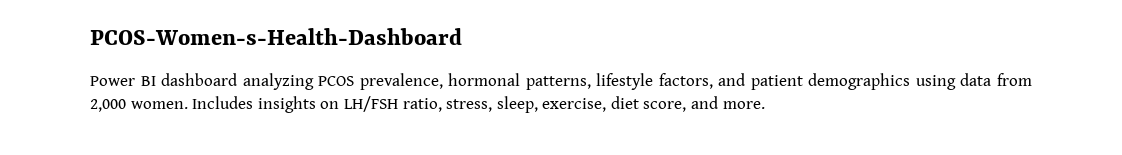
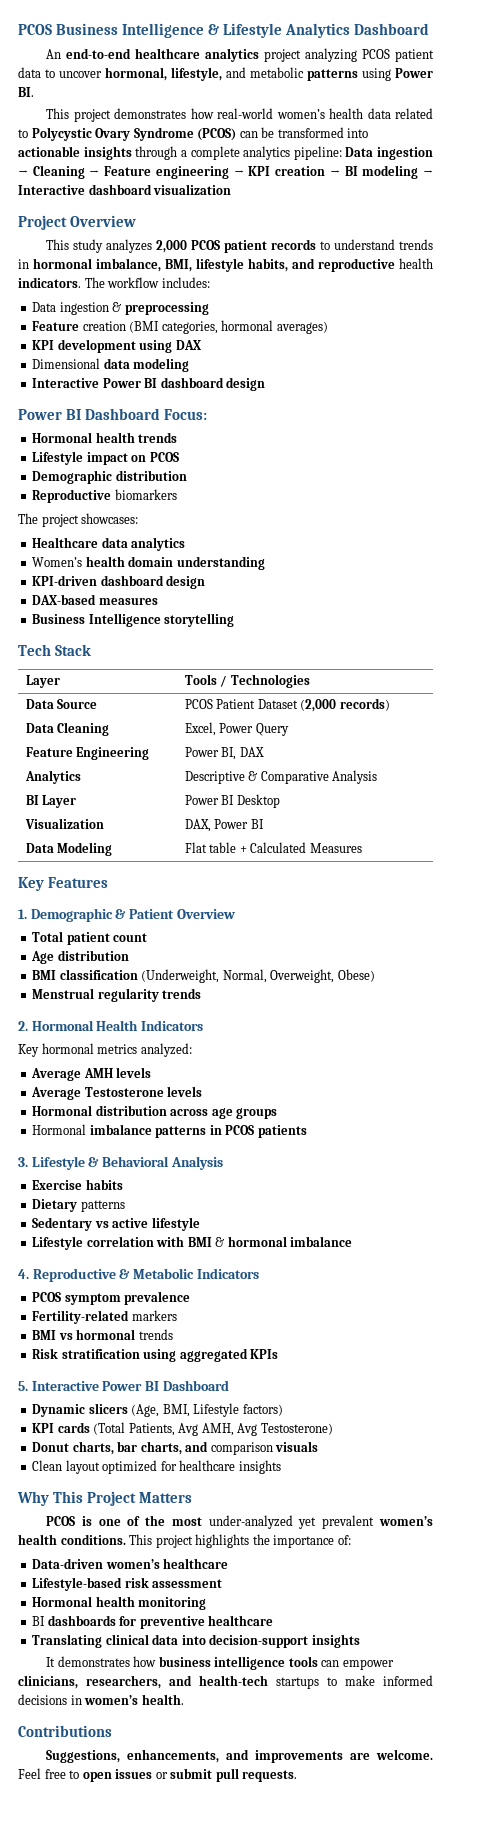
- PCOS-Women-s-Health-Dashboard
- Power BI dashboard analyzing PCOS prevalence, hormonal patterns, lifestyle factors, and patient demographics using data from 2,000 women. Includes insights on LH/FSH ratio, stress, sleep, exercise, diet score, and more.
+ PCOS Business Intelligence & Lifestyle Analytics Dashboard
+ An end-to-end healthcare analytics project analyzing PCOS patient data to uncover hormonal, lifestyle, and metabolic patterns using Power BI.
+ This project demonstrates how real-world women’s health data related to Polycystic Ovary Syndrome (PCOS) can be transformed into actionable insights through a complete analytics pipeline: Data ingestion → Cleaning → Feature engineering → KPI creation → BI modeling → Interactive dashboard visualization
+ Project Overview
+ This study analyzes 2,000 PCOS patient records to understand trends in hormonal imbalance, BMI, lifestyle habits, and reproductive health indicators. The workflow includes:
+ Data ingestion & preprocessing
+ Feature creation (BMI categories, hormonal averages)
+ KPI development using DAX
+ Dimensional data modeling
+ Interactive Power BI dashboard design
+ Power BI Dashboard Focus:
+ Hormonal health trends
+ Lifestyle impact on PCOS
+ Demographic distribution
+ Reproductive biomarkers
+ The project showcases:
+ Healthcare data analytics
+ Women’s health domain understanding
+ KPI-driven dashboard design
+ DAX-based measures
+ Business Intelligence storytelling
+ Tech Stack
+ Layer | Tools / Technologies
+ Data Source | PCOS Patient Dataset (2,000 records)
+ Data Cleaning | Excel, Power Query
+ Feature Engineering | Power BI, DAX
+ Analytics | Descriptive & Comparative Analysis
+ BI Layer | Power BI Desktop
+ Visualization | DAX, Power BI
+ Data Modeling | Flat table + Calculated Measures
+ Key Features
+ 1. Demographic & Patient Overview
+ Total patient count
+ Age distribution
+ BMI classification (Underweight, Normal, Overweight, Obese)
+ Menstrual regularity trends
+ 2. Hormonal Health Indicators
+ Key hormonal metrics analyzed:
+ Average AMH levels
+ Average Testosterone levels
+ Hormonal distribution across age groups
+ Hormonal imbalance patterns in PCOS patients
+ 3. Lifestyle & Behavioral Analysis
+ Exercise habits
+ Dietary patterns
+ Sedentary vs active lifestyle
+ Lifestyle correlation with BMI & hormonal imbalance
+ 4. Reproductive & Metabolic Indicators
+ PCOS symptom prevalence
+ Fertility-related markers
+ BMI vs hormonal trends
+ Risk stratification using aggregated KPIs
+ 5. Interactive Power BI Dashboard
+ Dynamic slicers (Age, BMI, Lifestyle factors)
+ KPI cards (Total Patients, Avg AMH, Avg Testosterone)
+ Donut charts, bar charts, and comparison visuals
+ Clean layout optimized for healthcare insights
+ Why This Project Matters
+ PCOS is one of the most under-analyzed yet prevalent women’s health conditions. This project highlights the importance of:
+ Data-driven women’s healthcare
+ Lifestyle-based risk assessment
+ Hormonal health monitoring
+ BI dashboards for preventive healthcare
+ Translating clinical data into decision-support insights
+ It demonstrates how business intelligence tools can empower clinicians, researchers, and health-tech startups to make informed decisions in women’s health.
+ Contributions
+ Suggestions, enhancements, and improvements are welcome. Feel free to open issues or submit pull requests.

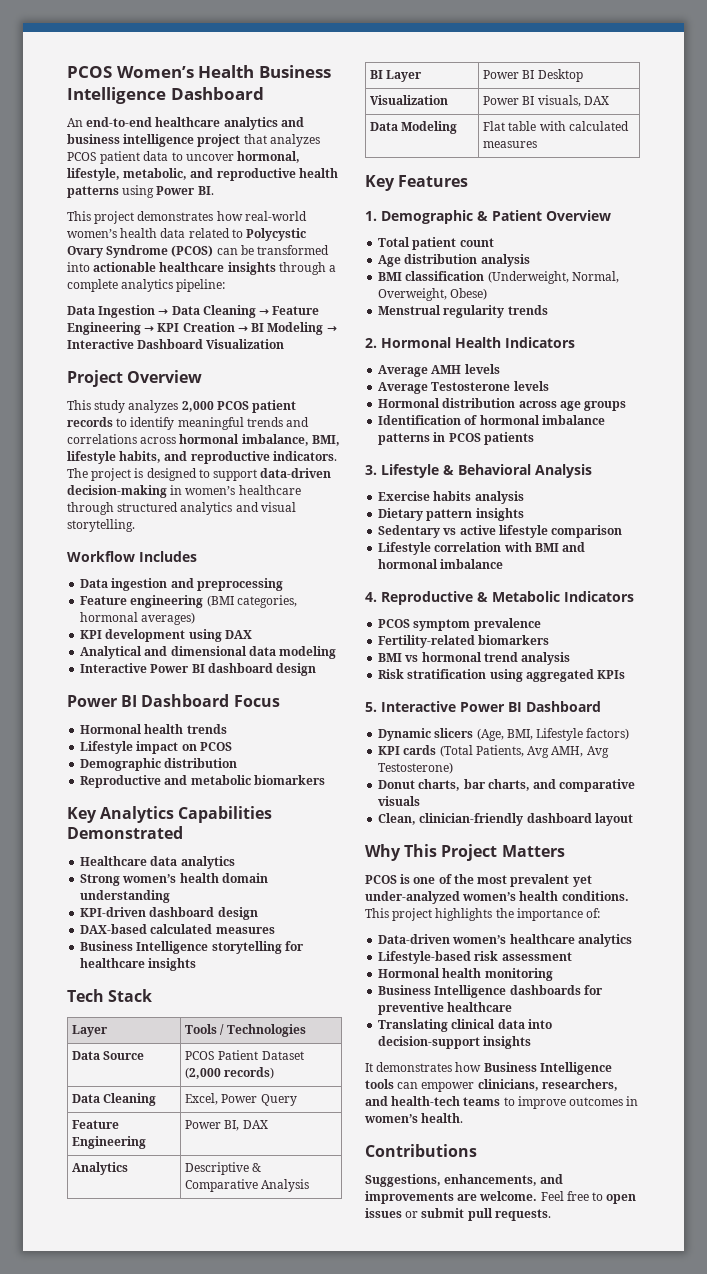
- PCOS Business Intelligence & Lifestyle Analytics Dashboard
+ PCOS Women’s Health Business Intelligence Dashboard
- An end-to-end healthcare analytics project analyzing PCOS patient data to uncover hormonal, lifestyle, and metabolic patterns using Power BI.
+ An end-to-end healthcare analytics and business intelligence project that analyzes PCOS patient data to uncover hormonal, lifestyle, metabolic, and reproductive health patterns using Power BI.
- This project demonstrates how real-world women’s health data related to Polycystic Ovary Syndrome (PCOS) can be transformed into actionable insights through a complete analytics pipeline: Data ingestion → Cleaning → Feature engineering → KPI creation → BI modeling → Interactive dashboard visualization
+ This project demonstrates how real-world women’s health data related to Polycystic Ovary Syndrome (PCOS) can be transformed into actionable healthcare insights through a complete analytics pipeline:
+ Data Ingestion → Data Cleaning → Feature Engineering → KPI Creation → BI Modeling → Interactive Dashboard Visualization
- This study analyzes 2,000 PCOS patient records to understand trends in hormonal imbalance, BMI, lifestyle habits, and reproductive health indicators.
+ This study analyzes 2,000 PCOS patient records to identify meaningful trends and correlations across hormonal imbalance, BMI, lifestyle habits, and reproductive indicators.
- The workflow includes:
- Data ingestion & preprocessing
+ The project is designed to support data-driven decision-making in women’s healthcare through structured analytics and visual storytelling.
+ Workflow Includes
+ Data ingestion and preprocessing
- Feature creation (BMI categories, hormonal averages)
+ Feature engineering (BMI categories, hormonal averages)
- Dimensional data modeling
+ Analytical and dimensional data modeling
- Power BI Dashboard Focus:
+ Power BI Dashboard Focus
- Reproductive biomarkers
- The project showcases:
+ Reproductive and metabolic biomarkers
+ Key Analytics Capabilities Demonstrated
- Women’s health domain understanding
+ Strong women’s health domain understanding
- DAX-based measures
+ DAX-based calculated measures
- Business Intelligence storytelling
+ Business Intelligence storytelling for healthcare insights
- Visualization | DAX, Power BI
+ Visualization | Power BI visuals, DAX
- Data Modeling | Flat table + Calculated Measures
+ Data Modeling | Flat table with calculated measures
- Age distribution
+ Age distribution analysis
- Key hormonal metrics analyzed:
- Hormonal imbalance patterns in PCOS patients
+ Identification of hormonal imbalance patterns in PCOS patients
- Exercise habits
+ Exercise habits analysis
- Dietary patterns
+ Dietary pattern insights
- Sedentary vs active lifestyle
+ Sedentary vs active lifestyle comparison
- Lifestyle correlation with BMI & hormonal imbalance
+ Lifestyle correlation with BMI and hormonal imbalance
- Fertility-related markers
+ Fertility-related biomarkers
- BMI vs hormonal trends
+ BMI vs hormonal trend analysis
- Donut charts, bar charts, and comparison visuals
+ Donut charts, bar charts, and comparative visuals
- Clean layout optimized for healthcare insights
+ Clean, clinician-friendly dashboard layout
- PCOS is one of the most under-analyzed yet prevalent women’s health conditions.
+ PCOS is one of the most prevalent yet under-analyzed women’s health conditions.
- Data-driven women’s healthcare
+ Data-driven women’s healthcare analytics
- BI dashboards for preventive healthcare
+ Business Intelligence dashboards for preventive healthcare
- It demonstrates how business intelligence tools can empower clinicians, researchers, and health-tech startups to make informed decisions in women’s health.
+ It demonstrates how Business Intelligence tools can empower clinicians, researchers, and health-tech teams to improve outcomes in women’s health.

